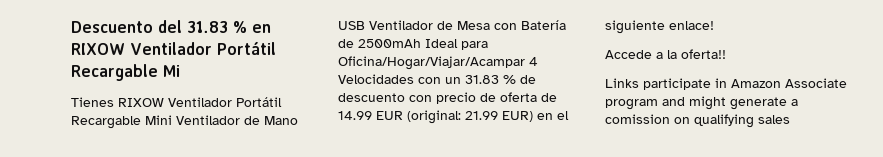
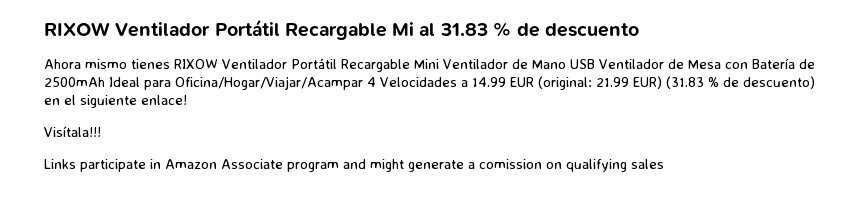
- Descuento del 31.83 % en RIXOW Ventilador Portátil Recargable Mi
- Tienes RIXOW Ventilador Portátil Recargable Mini Ventilador de Mano USB Ventilador de Mesa con Batería de 2500mAh Ideal para Oficina/Hogar/Viajar/Acampar 4 Velocidades con un 31.83 % de descuento con precio de oferta de 14.99 EUR (original: 21.99 EUR) en el siguiente enlace!
+ RIXOW Ventilador Portátil Recargable Mi al 31.83 % de descuento
+ Ahora mismo tienes RIXOW Ventilador Portátil Recargable Mini Ventilador de Mano USB Ventilador de Mesa con Batería de 2500mAh Ideal para Oficina/Hogar/Viajar/Acampar 4 Velocidades a 14.99 EUR (original: 21.99 EUR) (31.83 % de descuento) en el siguiente enlace!
- Accede a la oferta!!
+ Visítala!!!

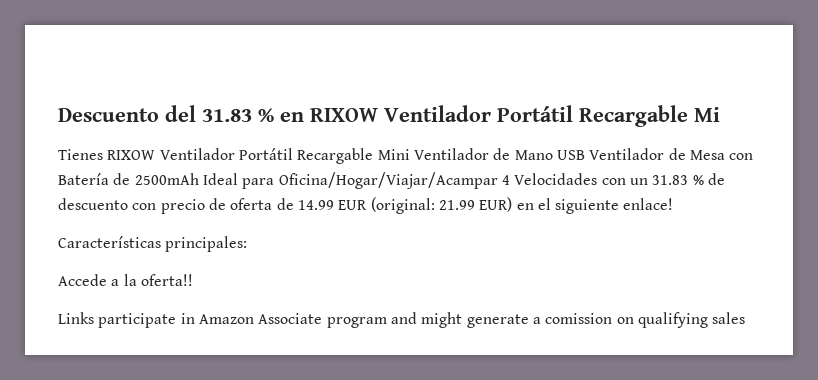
- RIXOW Ventilador Portátil Recargable Mi al 31.83 % de descuento
- Ahora mismo tienes RIXOW Ventilador Portátil Recargable Mini Ventilador de Mano USB Ventilador de Mesa con Batería de 2500mAh Ideal para Oficina/Hogar/Viajar/Acampar 4 Velocidades a 14.99 EUR (original: 21.99 EUR) (31.83 % de descuento) en el siguiente enlace!
+ Descuento del 31.83 % en RIXOW Ventilador Portátil Recargable Mi
+ Tienes RIXOW Ventilador Portátil Recargable Mini Ventilador de Mano USB Ventilador de Mesa con Batería de 2500mAh Ideal para Oficina/Hogar/Viajar/Acampar 4 Velocidades con un 31.83 % de descuento con precio de oferta de 14.99 EUR (original: 21.99 EUR) en el siguiente enlace!
- Visítala!!!
+ Características principales:
+ Accede a la oferta!!

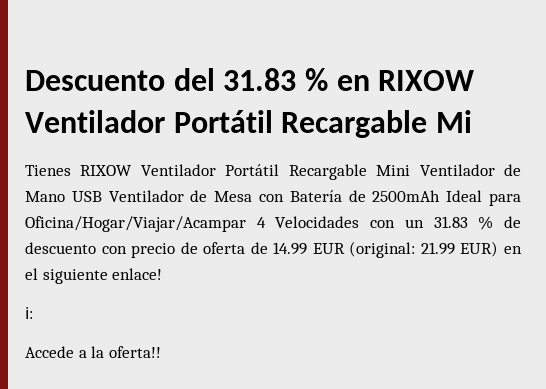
- Características principales:
+ ℹ:
- Links participate in Amazon Associate program and might generate a comission on qualifying sales

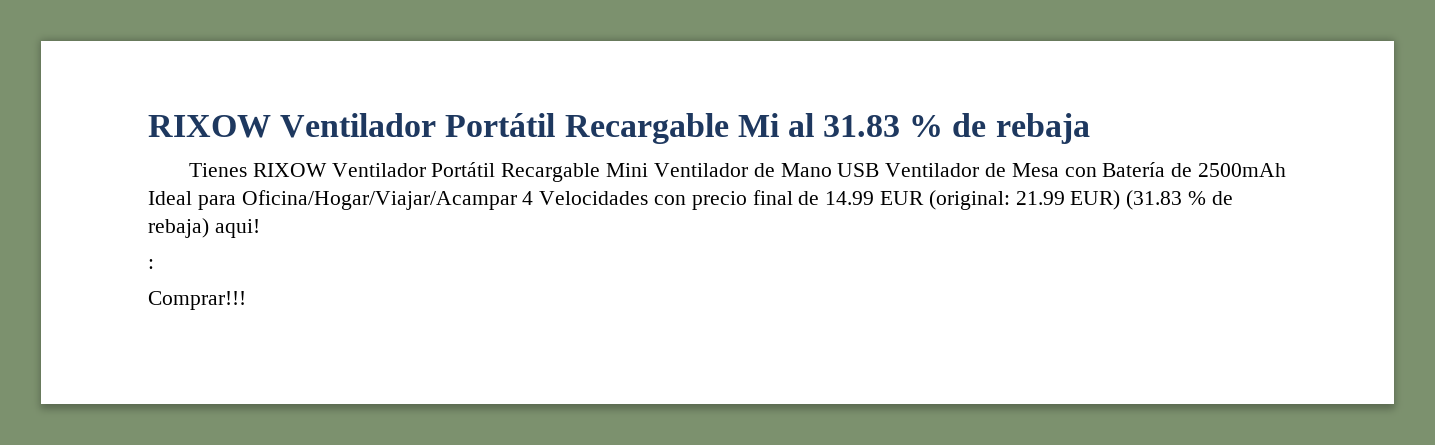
- Descuento del 31.83 % en RIXOW Ventilador Portátil Recargable Mi
+ RIXOW Ventilador Portátil Recargable Mi al 31.83 % de rebaja
- Tienes RIXOW Ventilador Portátil Recargable Mini Ventilador de Mano USB Ventilador de Mesa con Batería de 2500mAh Ideal para Oficina/Hogar/Viajar/Acampar 4 Velocidades con un 31.83 % de descuento con precio de oferta de 14.99 EUR (original: 21.99 EUR) en el siguiente enlace!
- ℹ:
- Accede a la oferta!!
+ Tienes RIXOW Ventilador Portátil Recargable Mini Ventilador de Mano USB Ventilador de Mesa con Batería de 2500mAh Ideal para Oficina/Hogar/Viajar/Acampar 4 Velocidades con precio final de 14.99 EUR (original: 21.99 EUR) (31.83 % de rebaja) aqui!
+ :
+ Comprar!!!

